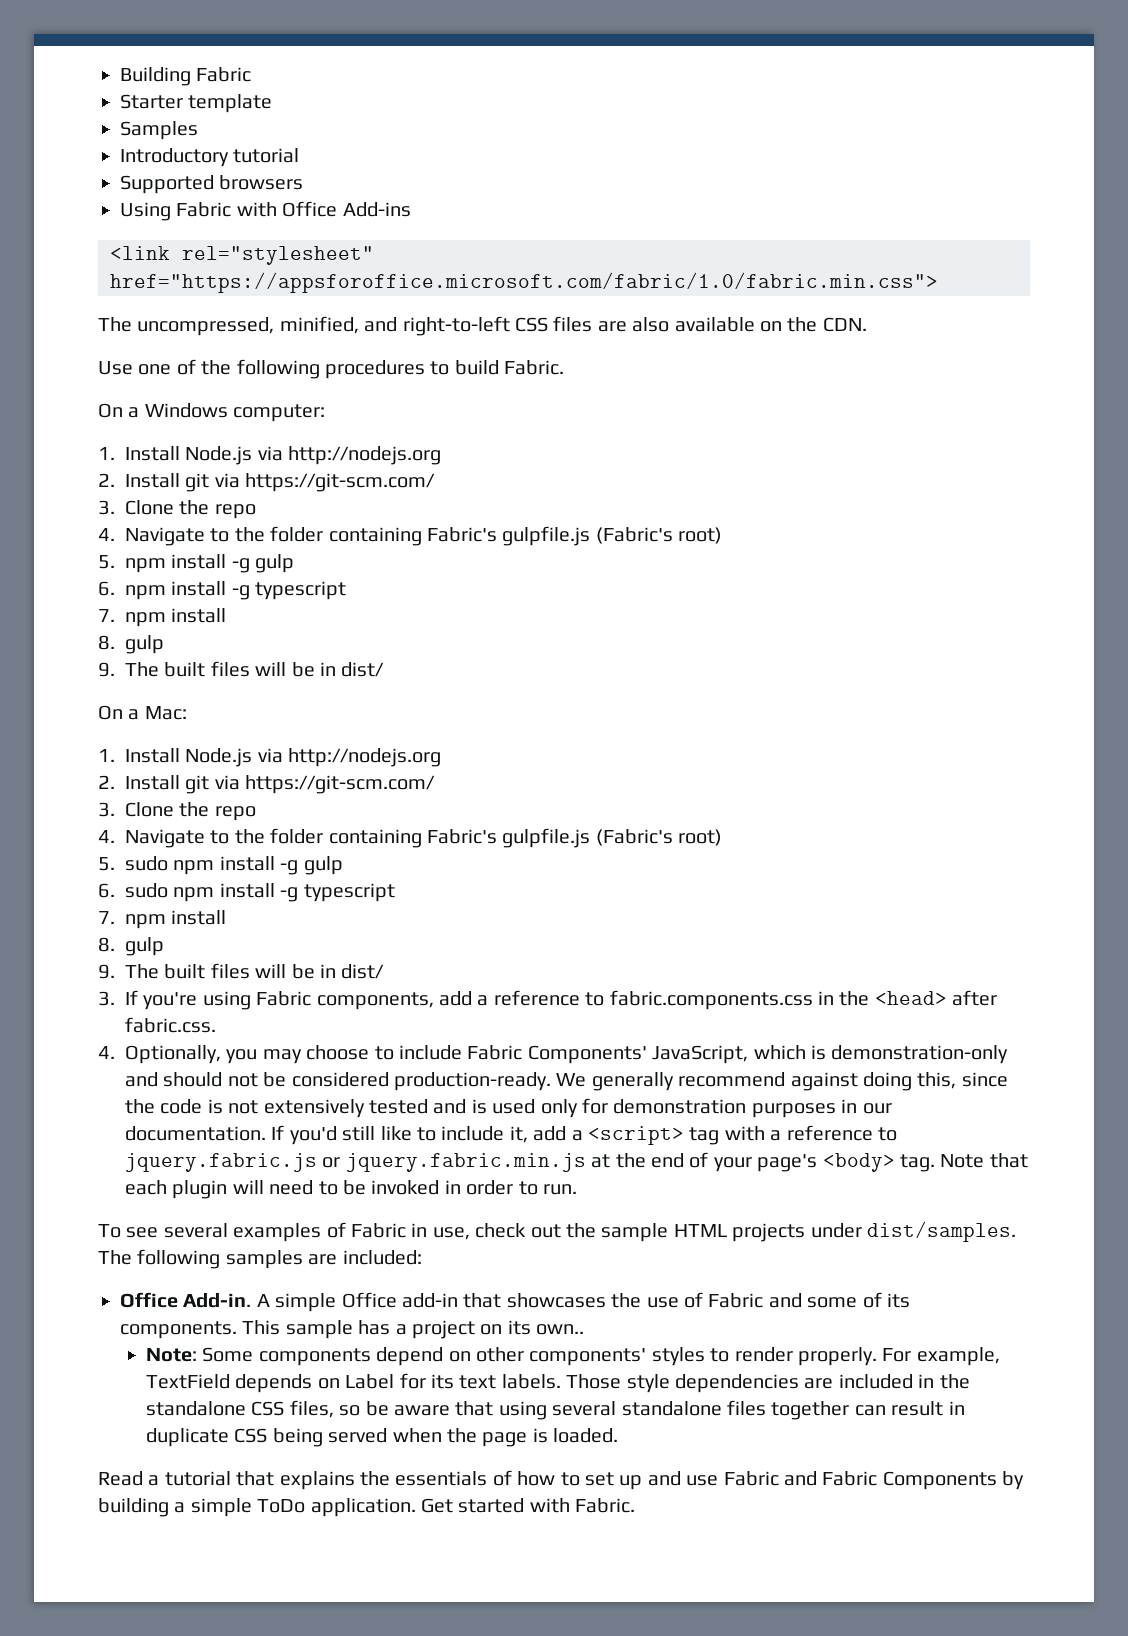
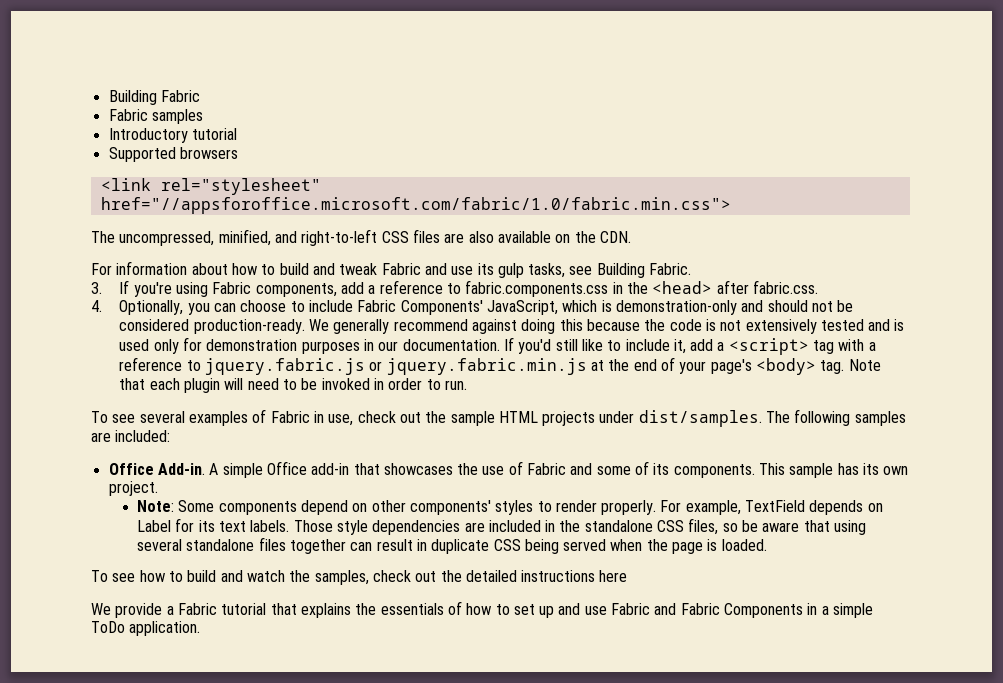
- Starter template
- Samples
+ Fabric samples
- Using Fabric with Office Add-ins
- <link rel="stylesheet" href="https://appsforoffice.microsoft.com/fabric/1.0/fabric.min.css">
+ <link rel="stylesheet" href="//appsforoffice.microsoft.com/fabric/1.0/fabric.min.css">
- Use one of the following procedures to build Fabric.
- On a Windows computer:
- 1. Install Node.js via http://nodejs.org
- 2. Install git via https://git-scm.com/
- 3. Clone the repo
- 4. Navigate to the folder containing Fabric's gulpfile.js (Fabric's root)
- 5. npm install -g gulp
- 6. npm install -g typescript
- 7. npm install
- 8. gulp
- 9. The built files will be in dist/
- On a Mac:
- 1. Install Node.js via http://nodejs.org
- 2. Install git via https://git-scm.com/
- 3. Clone the repo
- 4. Navigate to the folder containing Fabric's gulpfile.js (Fabric's root)
- 5. sudo npm install -g gulp
- 6. sudo npm install -g typescript
- 7. npm install
- 8. gulp
- 9. The built files will be in dist/
+ For information about how to build and tweak Fabric and use its gulp tasks, see Building Fabric.
- 4. Optionally, you may choose to include Fabric Components' JavaScript, which is demonstration-only and should not be considered production-ready.
+ 4. Optionally, you can choose to include Fabric Components' JavaScript, which is demonstration-only and should not be considered production-ready.
- We generally recommend against doing this, since the code is not extensively tested and is used only for demonstration purposes in our documentation.
+ We generally recommend against doing this because the code is not extensively tested and is used only for demonstration purposes in our documentation.
- This sample has a project on its own..
+ This sample has its own project.
- Read a tutorial that explains the essentials of how to set up and use Fabric and Fabric Components by building a simple ToDo application. Get started with Fabric.
+ To see how to build and watch the samples, check out the detailed instructions here
+ We provide a Fabric tutorial that explains the essentials of how to set up and use Fabric and Fabric Components in a simple ToDo application.

